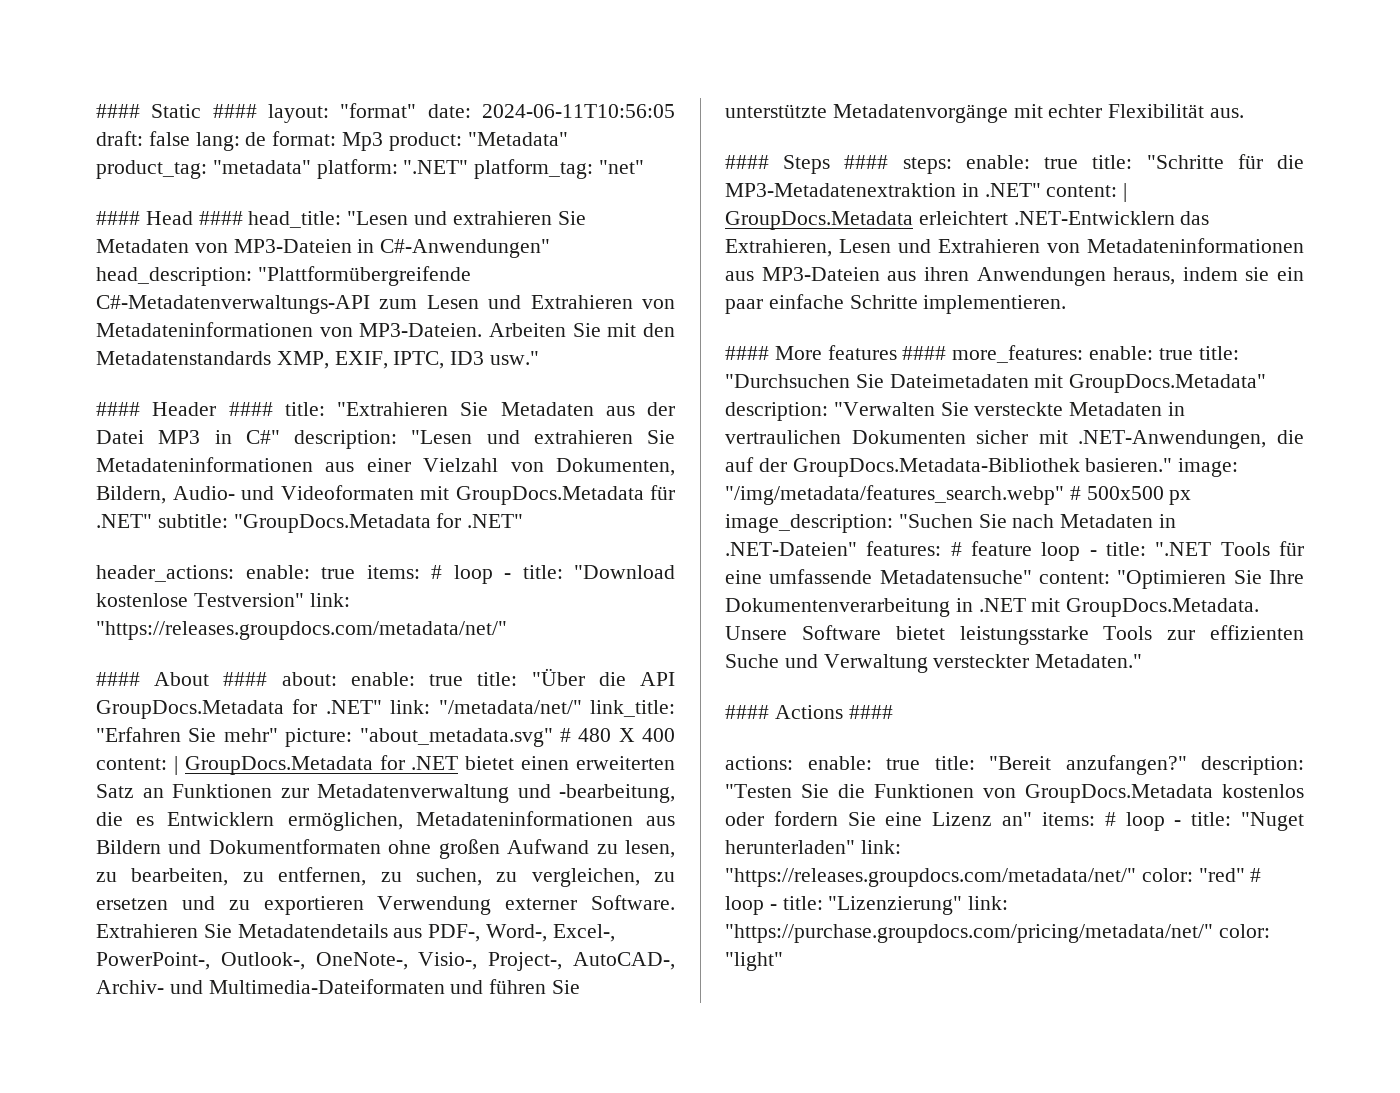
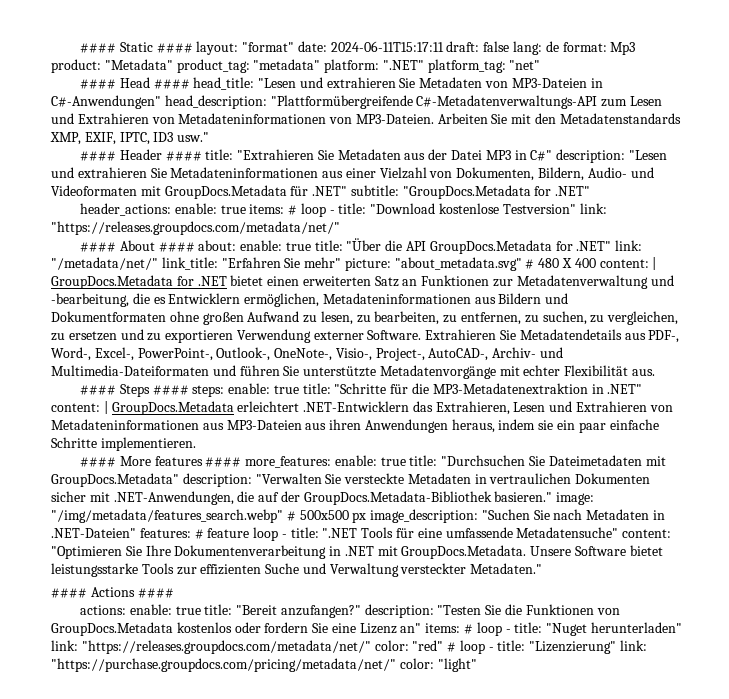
- #### Static #### layout: "format" date: 2024-06-11T10:56:05 draft: false lang: de format: Mp3 product: "Metadata" product_tag: "metadata" platform: ".NET" platform_tag: "net"
+ #### Static #### layout: "format" date: 2024-06-11T15:17:11 draft: false lang: de format: Mp3 product: "Metadata" product_tag: "metadata" platform: ".NET" platform_tag: "net"

